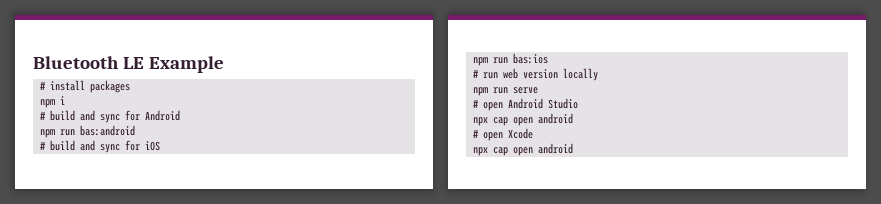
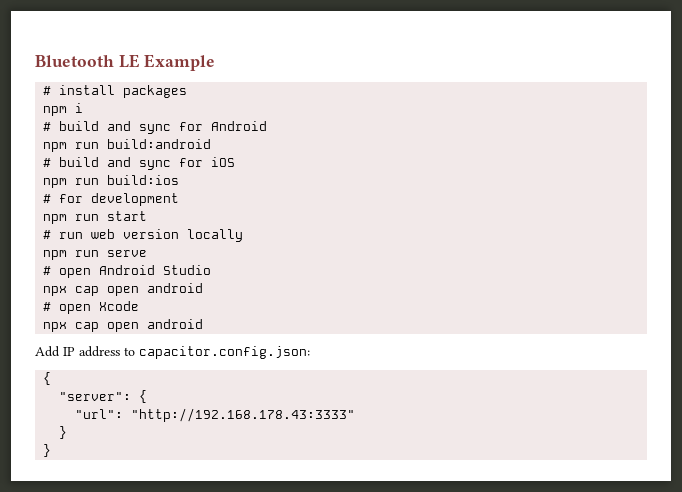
- npm run bas:android
+ npm run build:android
- npm run bas:ios
+ npm run build:ios
+ # for development
+ npm run start
+ Add IP address to capacitor.config.json:
+ {
+ "server": {
+ "url": "http://192.168.178.43:3333"
+ }
+ }

